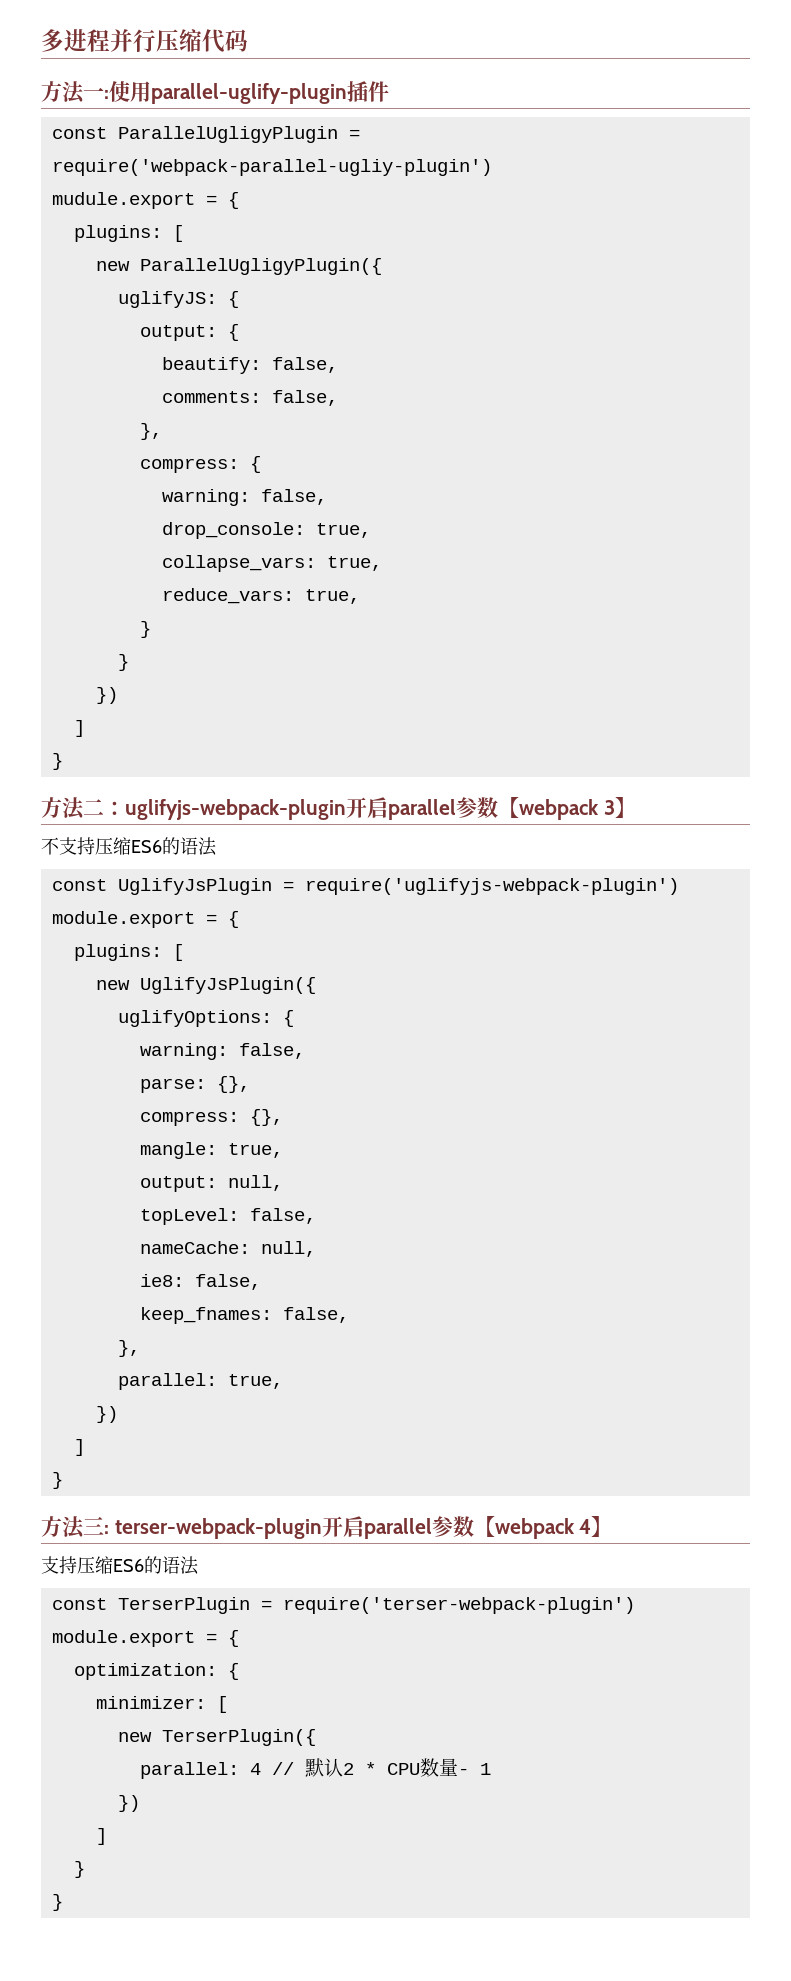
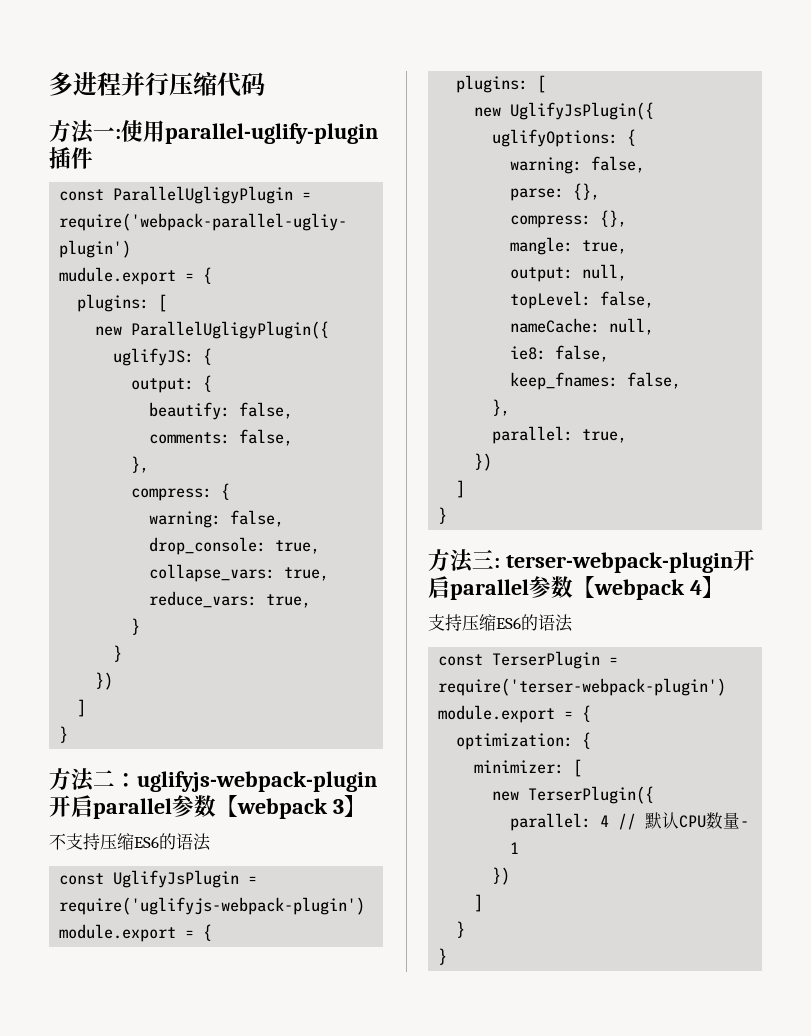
- parallel: 4 // 默认2 * CPU数量- 1
+ parallel: 4 // 默认CPU数量- 1

